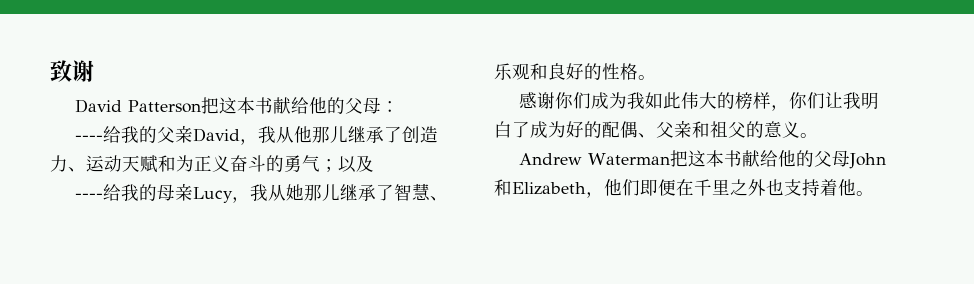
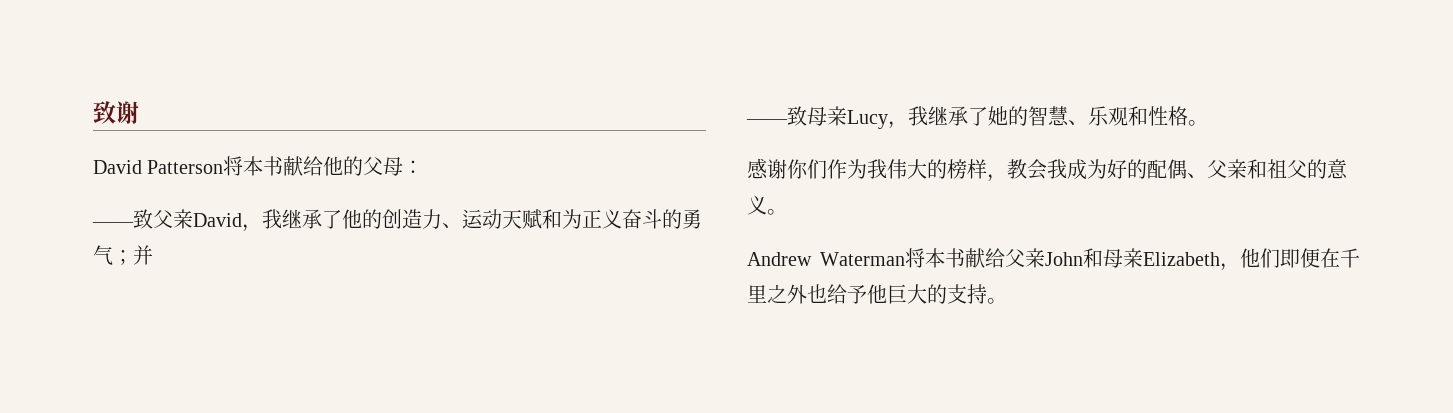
- David Patterson把这本书献给他的父母：
+ David Patterson将本书献给他的父母：
- ----给我的父亲David，我从他那儿继承了创造力、运动天赋和为正义奋斗的勇气；以及
- ----给我的母亲Lucy，我从她那儿继承了智慧、乐观和良好的性格。
+ ——致父亲David，我继承了他的创造力、运动天赋和为正义奋斗的勇气；并
+ ——致母亲Lucy，我继承了她的智慧、乐观和性格。
- 感谢你们成为我如此伟大的榜样，你们让我明白了成为好的配偶、父亲和祖父的意义。
+ 感谢你们作为我伟大的榜样，教会我成为好的配偶、父亲和祖父的意义。
- Andrew Waterman把这本书献给他的父母John和Elizabeth，他们即便在千里之外也支持着他。
+ Andrew Waterman将本书献给父亲John和母亲Elizabeth，他们即便在千里之外也给予他巨大的支持。

